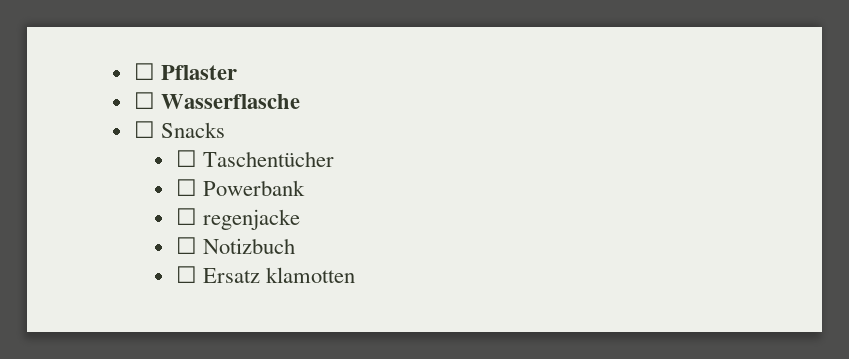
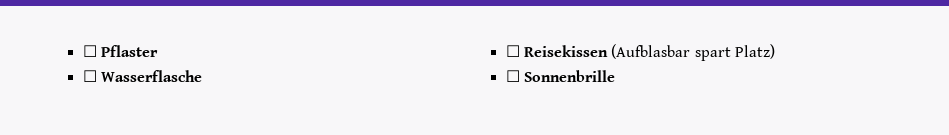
- ☐ Snacks
- ☐ Taschentücher
- ☐ Powerbank
- ☐ regenjacke
- ☐ Notizbuch
- ☐ Ersatz klamotten
+ ☐ Reisekissen (Aufblasbar spart Platz)
+ ☐ Sonnenbrille

